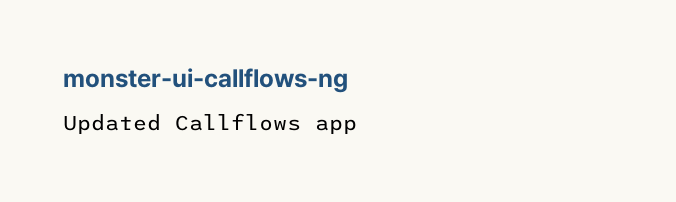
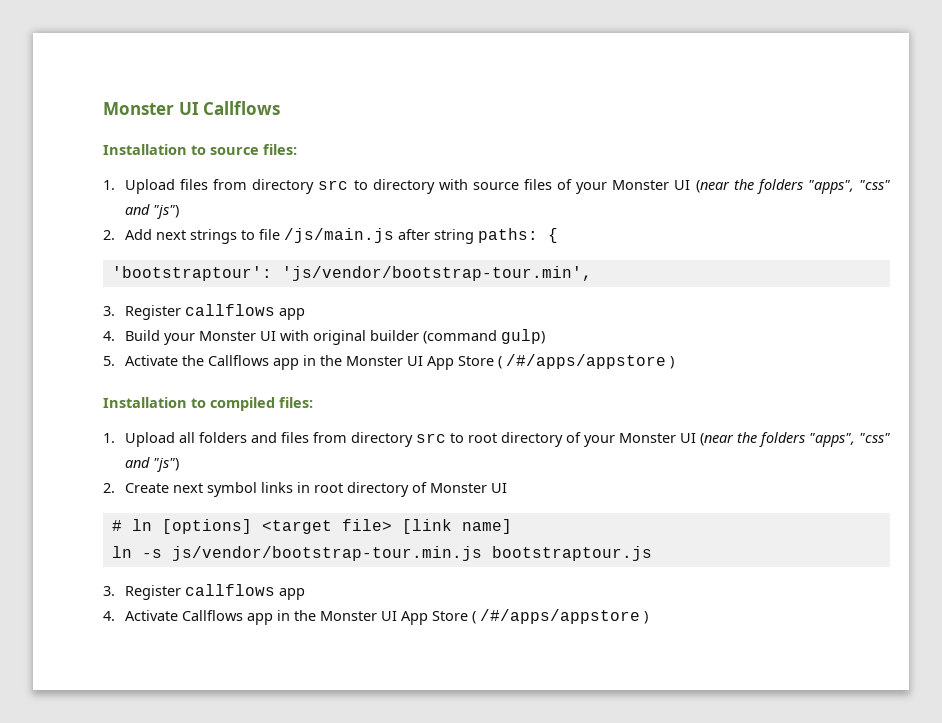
- monster-ui-callflows-ng
- Updated Callflows app
+ Monster UI Callflows
+ Installation to source files:
+ 1. Upload files from directory src to directory with source files of your Monster UI (near the folders "apps", "css" and "js")
+ 2. Add next strings to file /js/main.js after string paths: {
+ 'bootstraptour': 'js/vendor/bootstrap-tour.min',
+ 3. Register callflows app
+ 4. Build your Monster UI with original builder (command gulp)
+ 5. Activate the Callflows app in the Monster UI App Store ( /#/apps/appstore )
+ Installation to compiled files:
+ 1. Upload all folders and files from directory src to root directory of your Monster UI (near the folders "apps", "css" and "js")
+ 2. Create next symbol links in root directory of Monster UI
+ # ln [options] <target file> [link name]
+ ln -s js/vendor/bootstrap-tour.min.js bootstraptour.js
+ 3. Register callflows app
+ 4. Activate Callflows app in the Monster UI App Store ( /#/apps/appstore )

